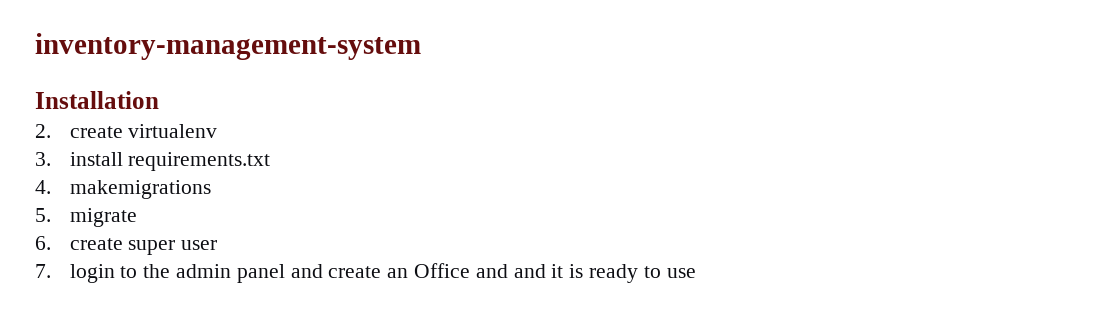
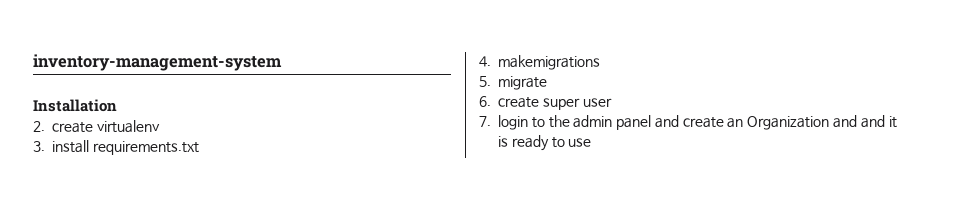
- 7. login to the admin panel and create an Office and and it is ready to use
+ 7. login to the admin panel and create an Organization and and it is ready to use

